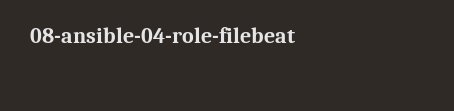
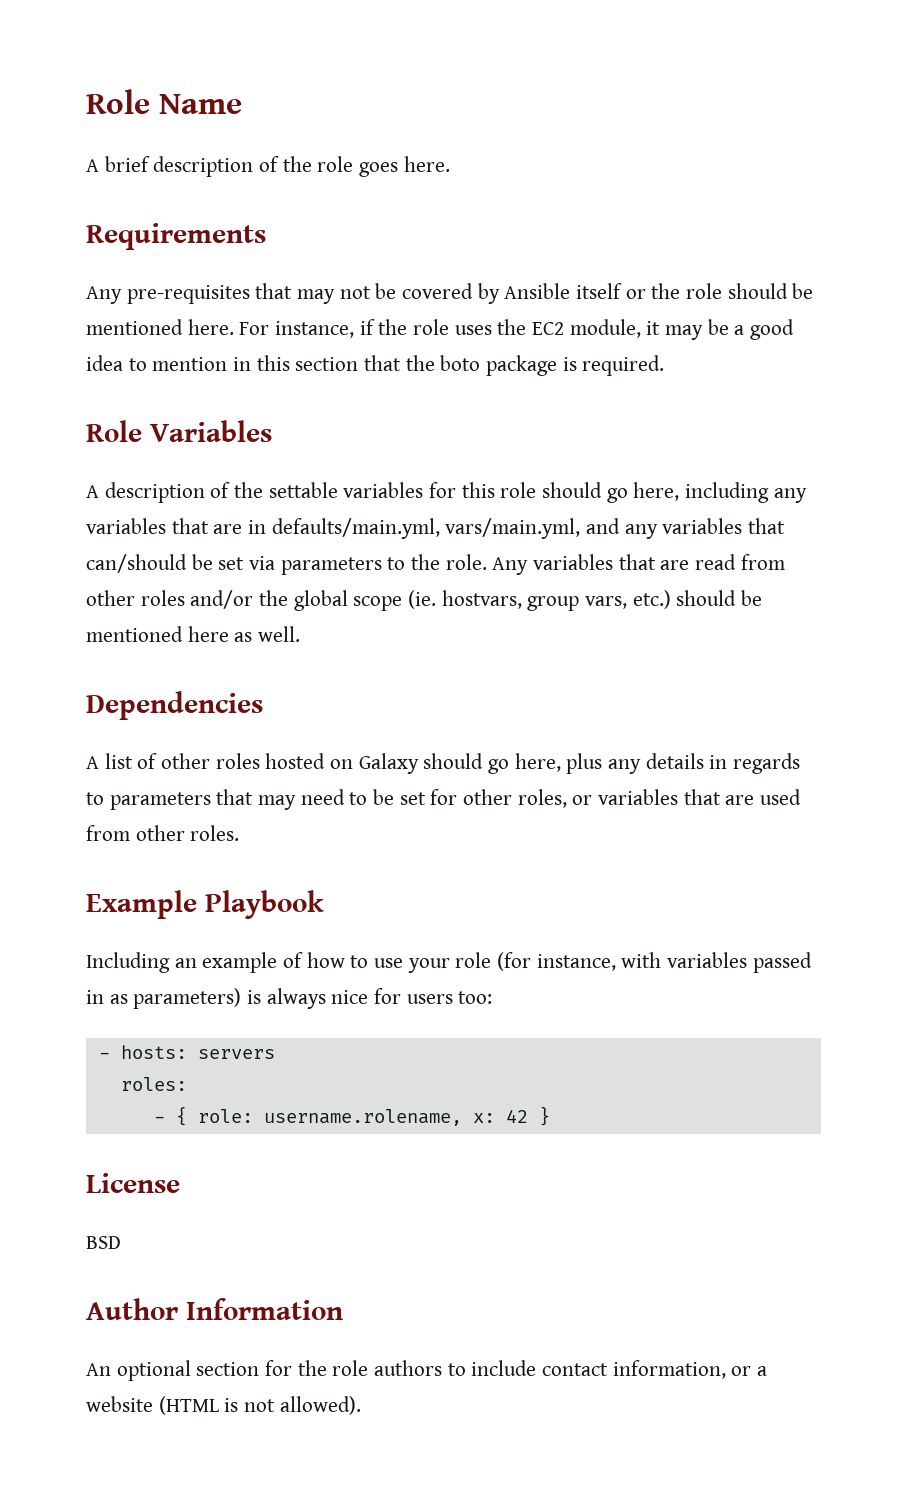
- 08-ansible-04-role-filebeat
+ Role Name
+ A brief description of the role goes here.
+ Requirements
+ Any pre-requisites that may not be covered by Ansible itself or the role should be mentioned here. For instance, if the role uses the EC2 module, it may be a good idea to mention in this section that the boto package is required.
+ Role Variables
+ A description of the settable variables for this role should go here, including any variables that are in defaults/main.yml, vars/main.yml, and any variables that can/should be set via parameters to the role. Any variables that are read from other roles and/or the global scope (ie. hostvars, group vars, etc.) should be mentioned here as well.
+ Dependencies
+ A list of other roles hosted on Galaxy should go here, plus any details in regards to parameters that may need to be set for other roles, or variables that are used from other roles.
+ Example Playbook
+ Including an example of how to use your role (for instance, with variables passed in as parameters) is always nice for users too:
+ - hosts: servers
+ roles:
+ - { role: username.rolename, x: 42 }
+ License
+ BSD
+ Author Information
+ An optional section for the role authors to include contact information, or a website (HTML is not allowed).

